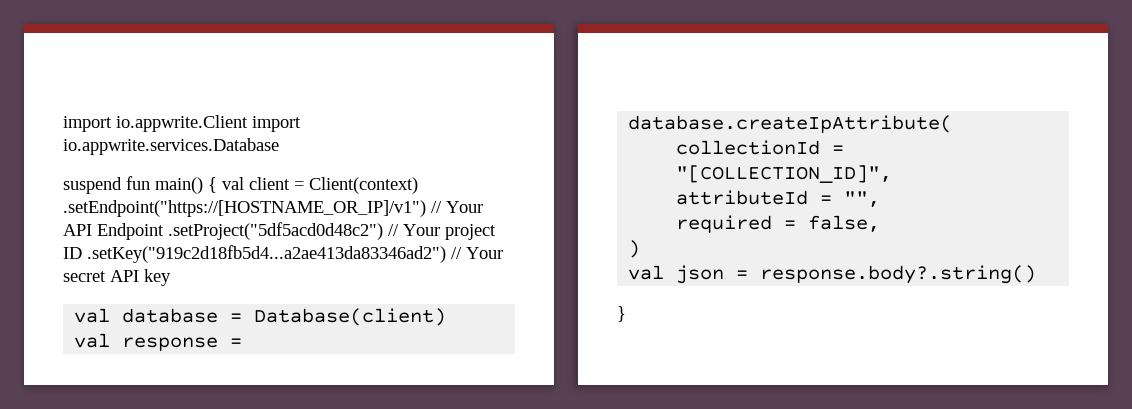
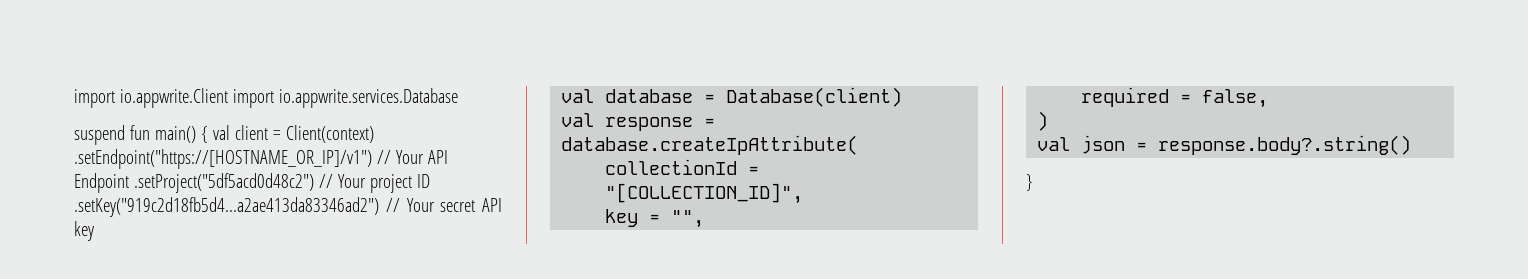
- attributeId = "",
+ key = "",

